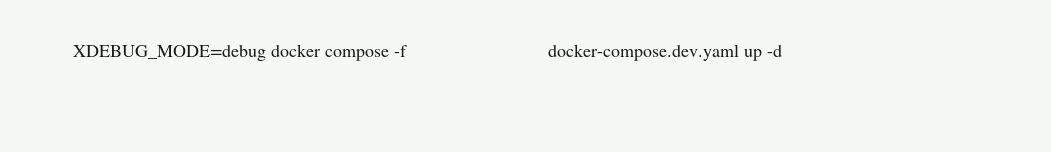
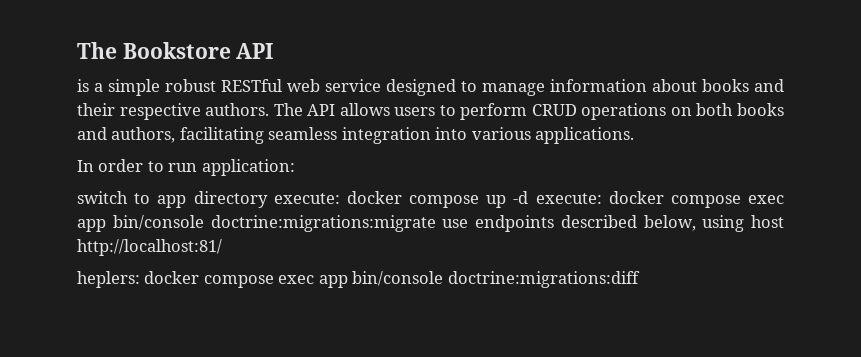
- XDEBUG_MODE=debug docker compose -f docker-compose.dev.yaml up -d
+ The Bookstore API
+ is a simple robust RESTful web service designed to manage information about books and their respective authors. The API allows users to perform CRUD operations on both books and authors, facilitating seamless integration into various applications.
+ In order to run application:
+ switch to app directory execute: docker compose up -d execute: docker compose exec app bin/console doctrine:migrations:migrate use endpoints described below, using host http://localhost:81/
+ heplers: docker compose exec app bin/console doctrine:migrations:diff

